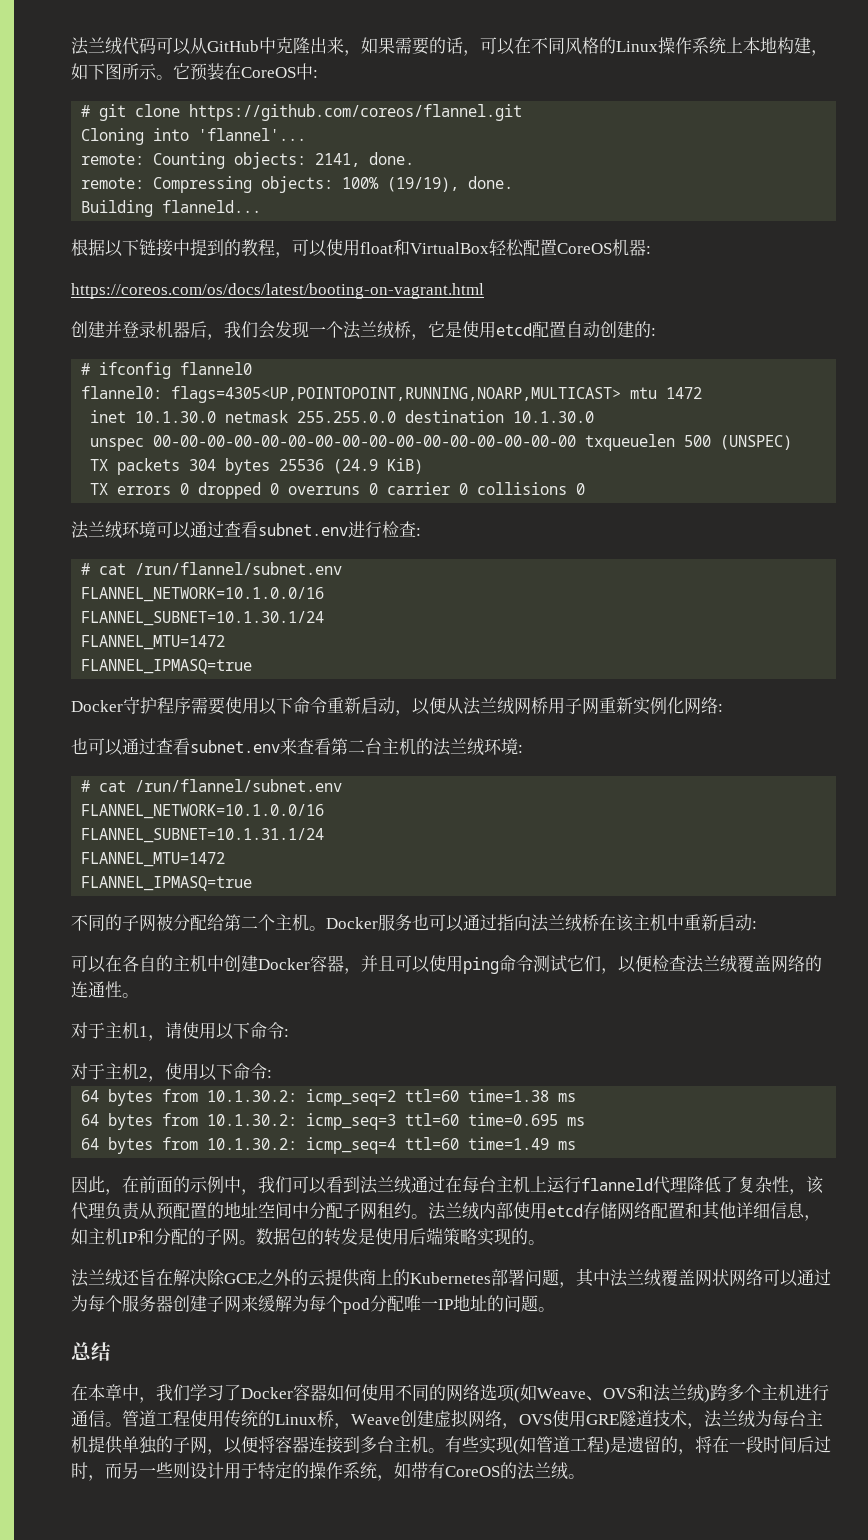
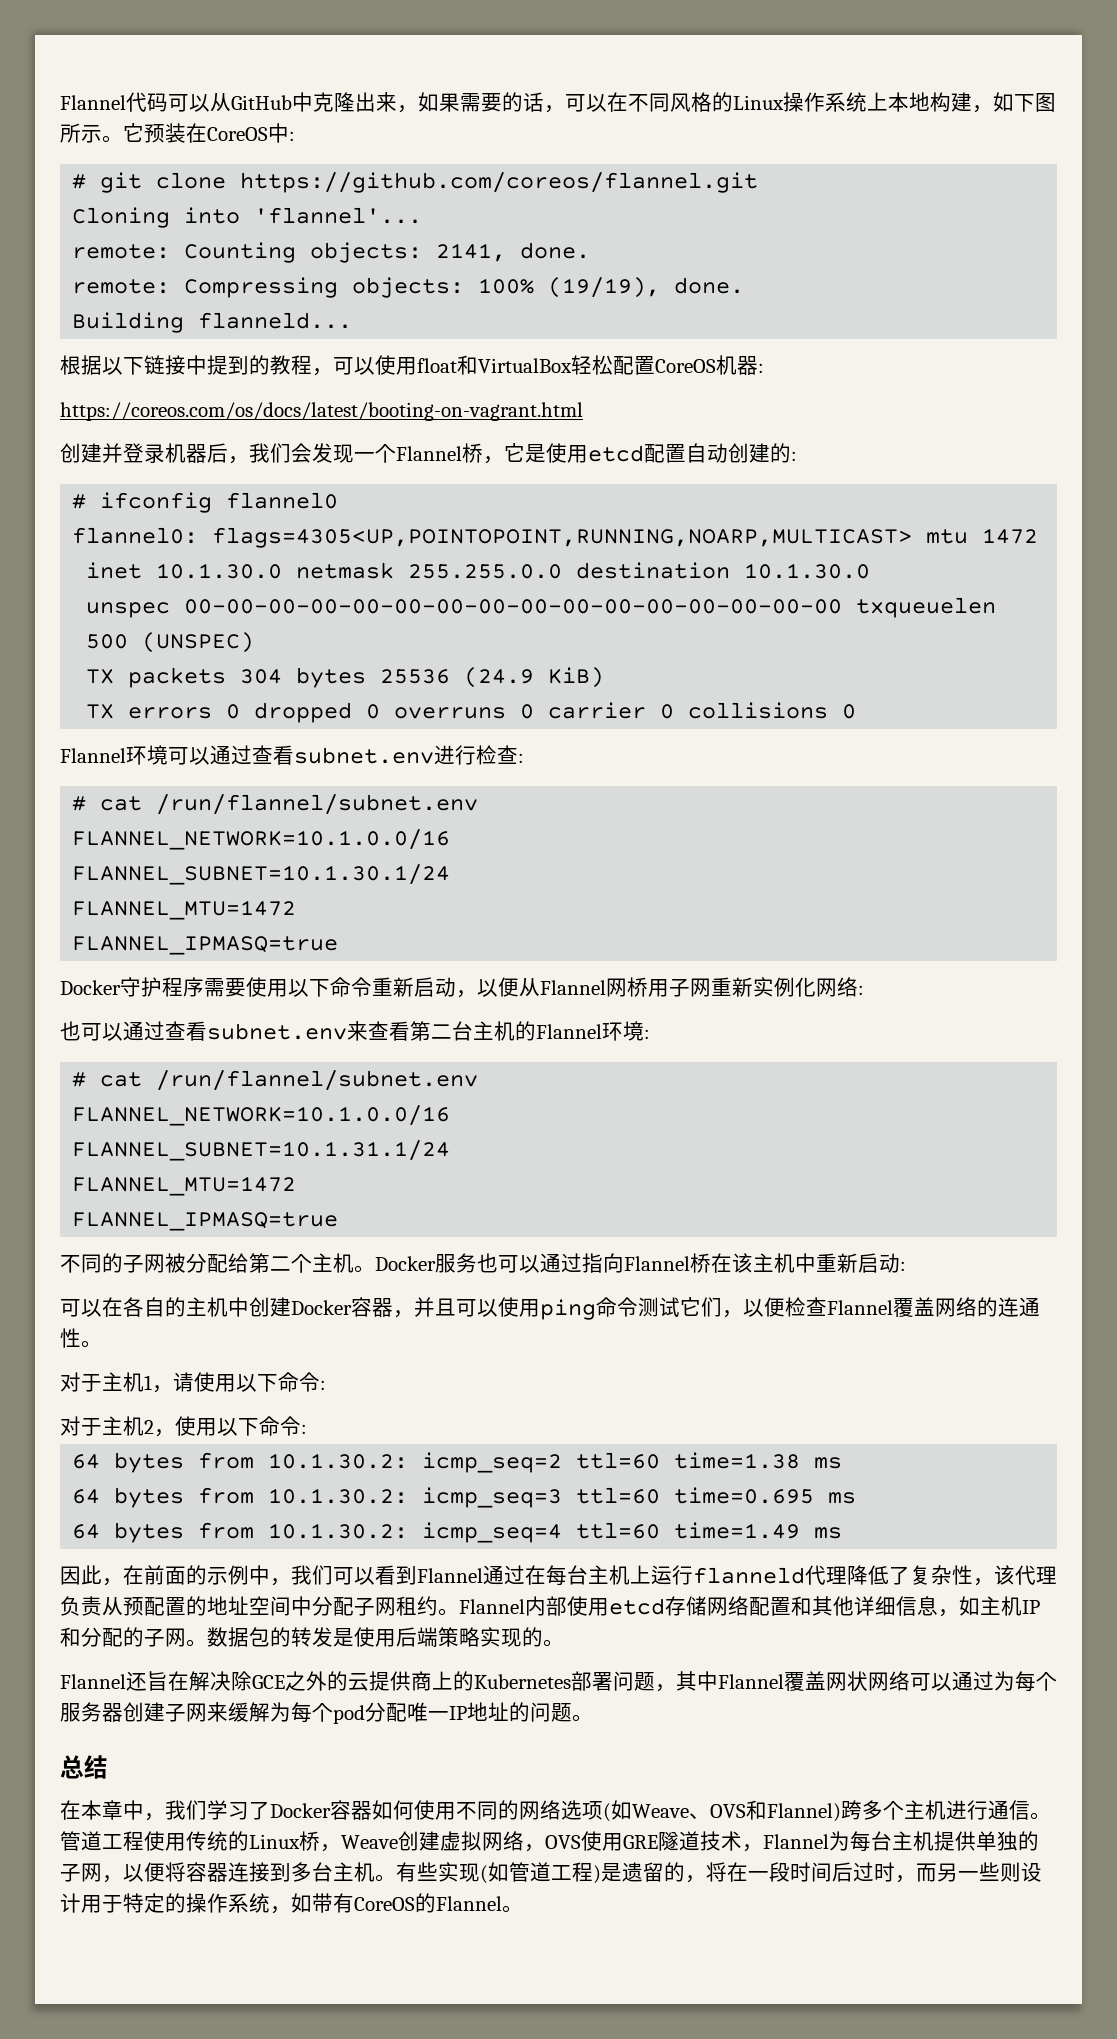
- 法兰绒代码可以从GitHub中克隆出来，如果需要的话，可以在不同风格的Linux操作系统上本地构建，如下图所示。
+ Flannel代码可以从GitHub中克隆出来，如果需要的话，可以在不同风格的Linux操作系统上本地构建，如下图所示。
- 创建并登录机器后，我们会发现一个法兰绒桥，它是使用etcd配置自动创建的:
+ 创建并登录机器后，我们会发现一个Flannel桥，它是使用etcd配置自动创建的:
- 法兰绒环境可以通过查看subnet.env进行检查:
+ Flannel环境可以通过查看subnet.env进行检查:
- Docker守护程序需要使用以下命令重新启动，以便从法兰绒网桥用子网重新实例化网络:
+ Docker守护程序需要使用以下命令重新启动，以便从Flannel网桥用子网重新实例化网络:
- 也可以通过查看subnet.env来查看第二台主机的法兰绒环境:
+ 也可以通过查看subnet.env来查看第二台主机的Flannel环境:
- Docker服务也可以通过指向法兰绒桥在该主机中重新启动:
+ Docker服务也可以通过指向Flannel桥在该主机中重新启动:
- 可以在各自的主机中创建Docker容器，并且可以使用ping命令测试它们，以便检查法兰绒覆盖网络的连通性。
+ 可以在各自的主机中创建Docker容器，并且可以使用ping命令测试它们，以便检查Flannel覆盖网络的连通性。
- 因此，在前面的示例中，我们可以看到法兰绒通过在每台主机上运行flanneld代理降低了复杂性，该代理负责从预配置的地址空间中分配子网租约。
+ 因此，在前面的示例中，我们可以看到Flannel通过在每台主机上运行flanneld代理降低了复杂性，该代理负责从预配置的地址空间中分配子网租约。
- 法兰绒内部使用etcd存储网络配置和其他详细信息，如主机IP和分配的子网。
+ Flannel内部使用etcd存储网络配置和其他详细信息，如主机IP和分配的子网。
- 法兰绒还旨在解决除GCE之外的云提供商上的Kubernetes部署问题，其中法兰绒覆盖网状网络可以通过为每个服务器创建子网来缓解为每个pod分配唯一IP地址的问题。
+ Flannel还旨在解决除GCE之外的云提供商上的Kubernetes部署问题，其中Flannel覆盖网状网络可以通过为每个服务器创建子网来缓解为每个pod分配唯一IP地址的问题。
- 在本章中，我们学习了Docker容器如何使用不同的网络选项(如Weave、OVS和法兰绒)跨多个主机进行通信。
+ 在本章中，我们学习了Docker容器如何使用不同的网络选项(如Weave、OVS和Flannel)跨多个主机进行通信。
- 管道工程使用传统的Linux桥，Weave创建虚拟网络，OVS使用GRE隧道技术，法兰绒为每台主机提供单独的子网，以便将容器连接到多台主机。
+ 管道工程使用传统的Linux桥，Weave创建虚拟网络，OVS使用GRE隧道技术，Flannel为每台主机提供单独的子网，以便将容器连接到多台主机。
- 有些实现(如管道工程)是遗留的，将在一段时间后过时，而另一些则设计用于特定的操作系统，如带有CoreOS的法兰绒。
+ 有些实现(如管道工程)是遗留的，将在一段时间后过时，而另一些则设计用于特定的操作系统，如带有CoreOS的Flannel。

